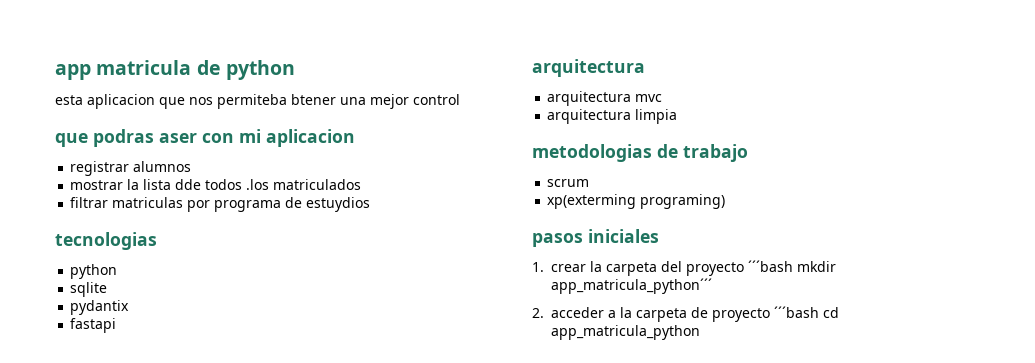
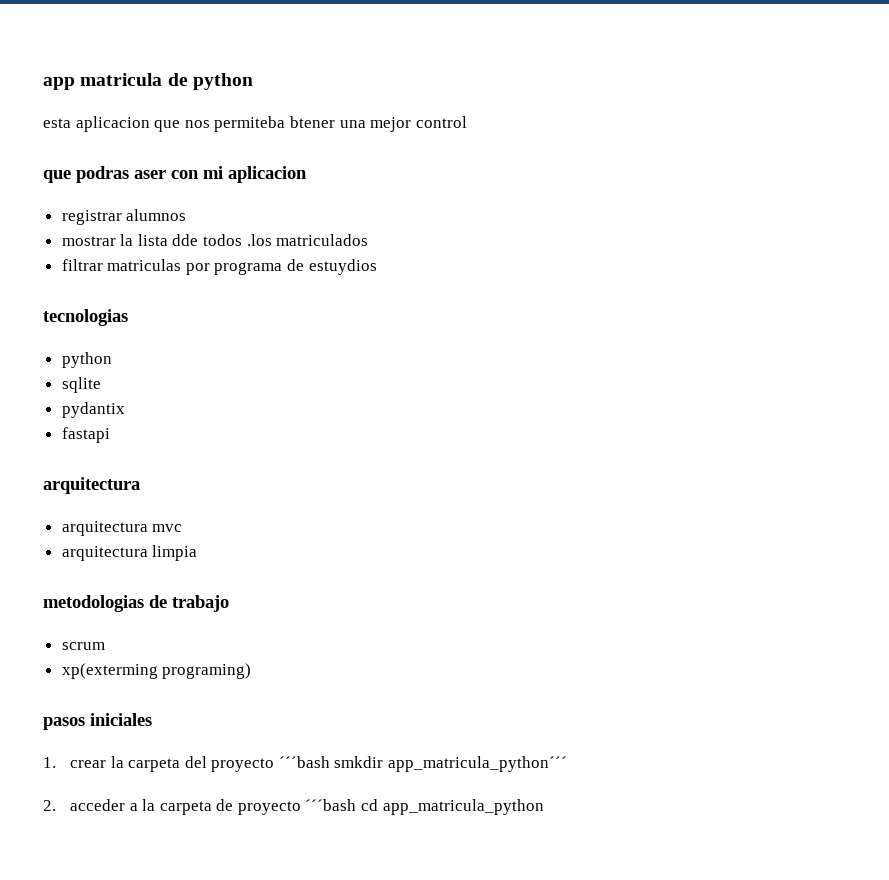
- 1. crear la carpeta del proyecto ´´´bash mkdir app_matricula_python´´´
+ 1. crear la carpeta del proyecto ´´´bash smkdir app_matricula_python´´´

